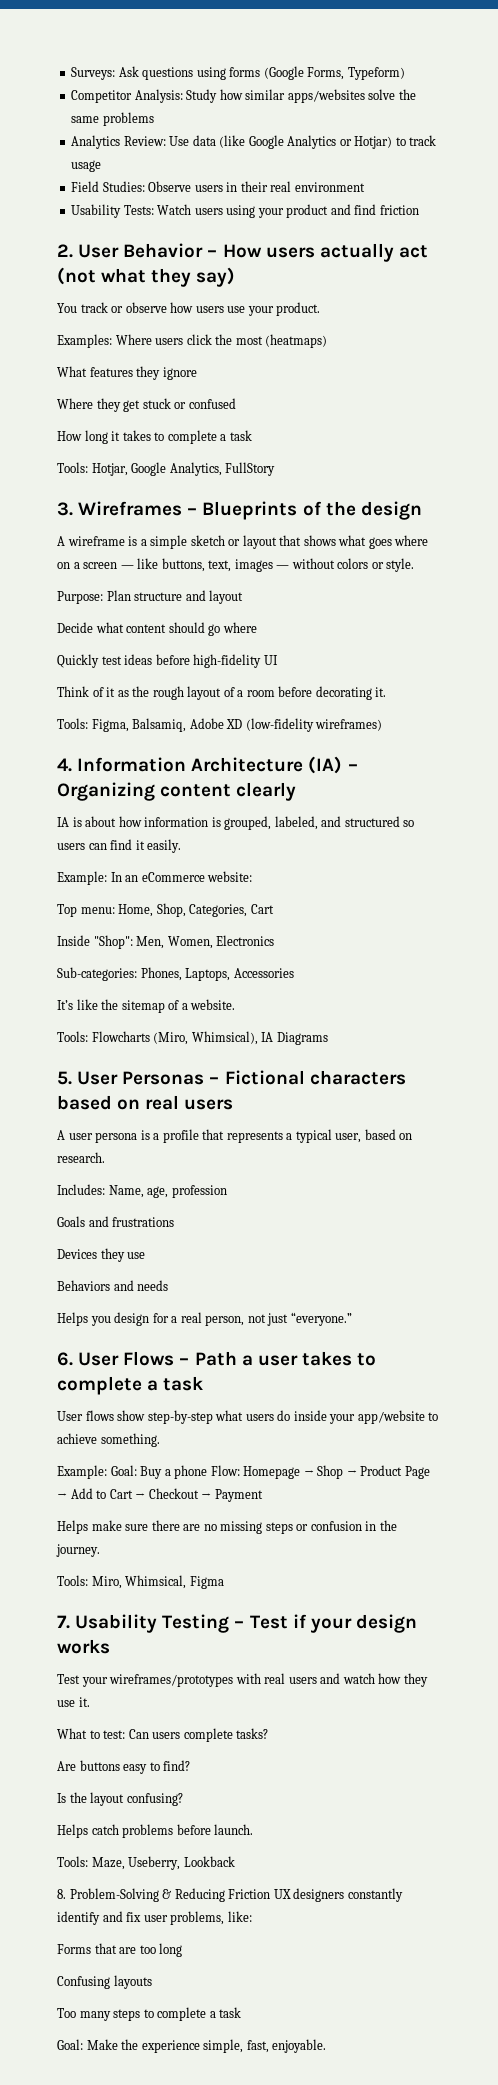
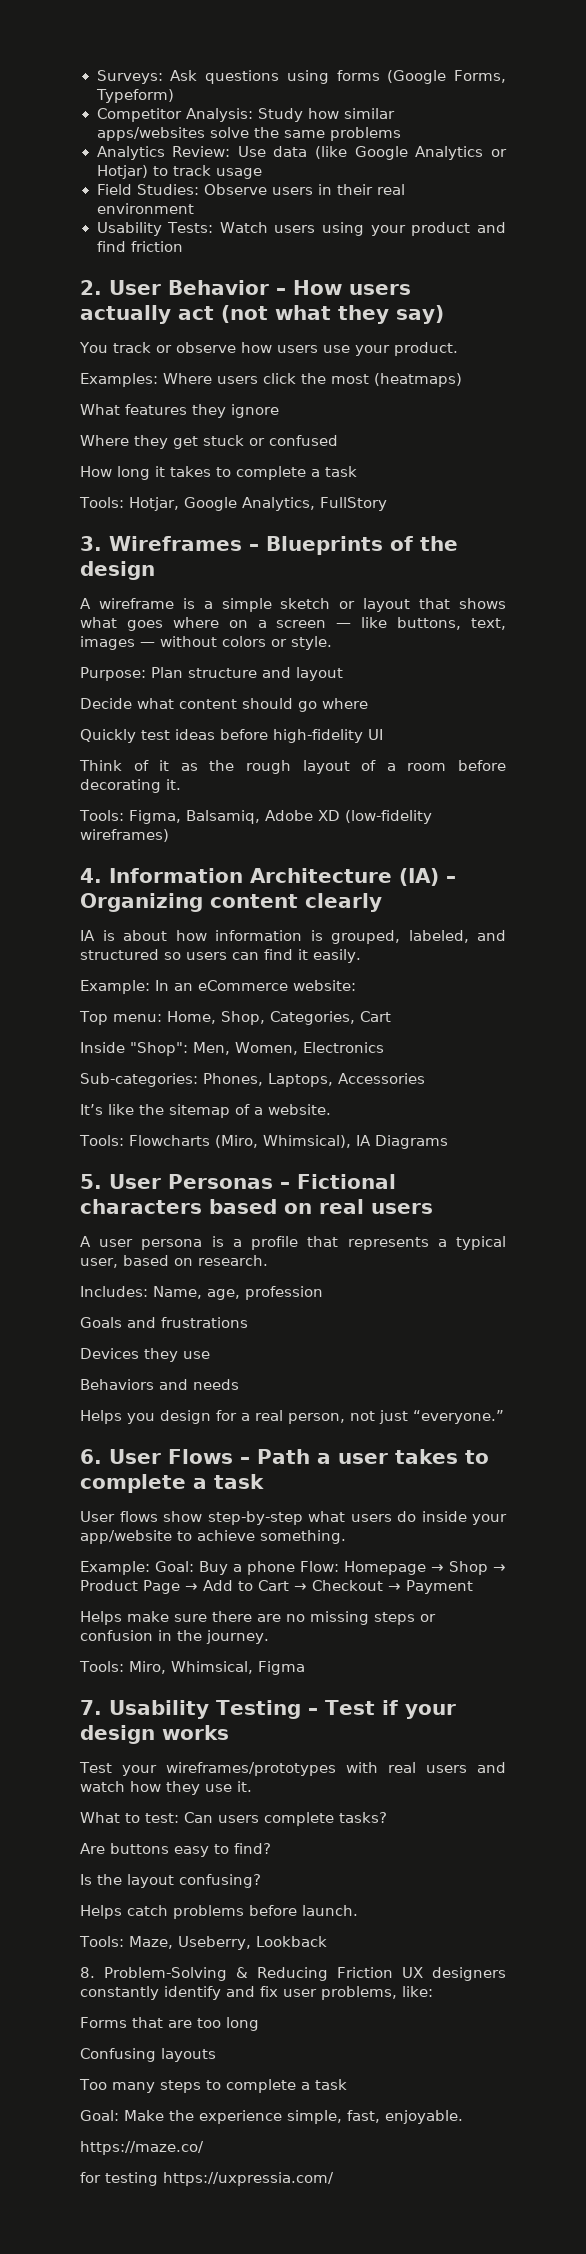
+ https://maze.co/
+ for testing https://uxpressia.com/

